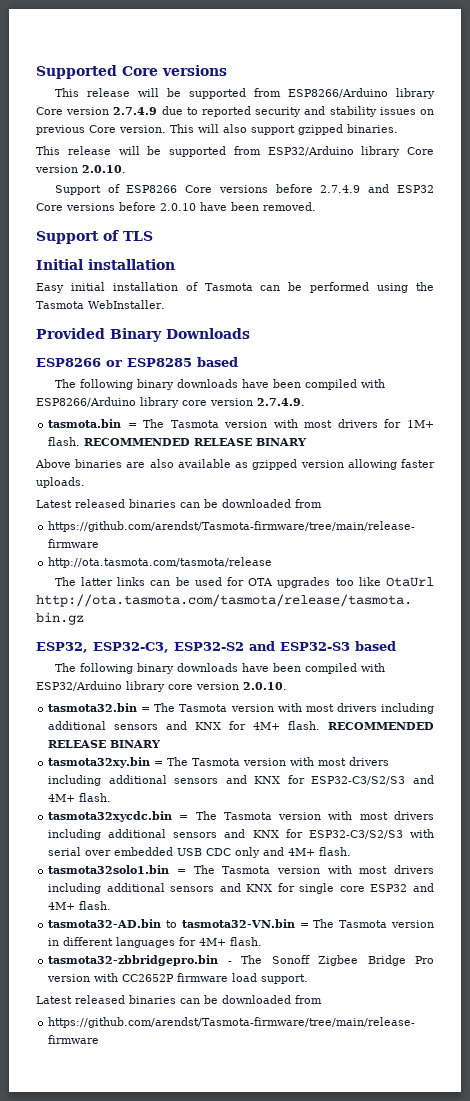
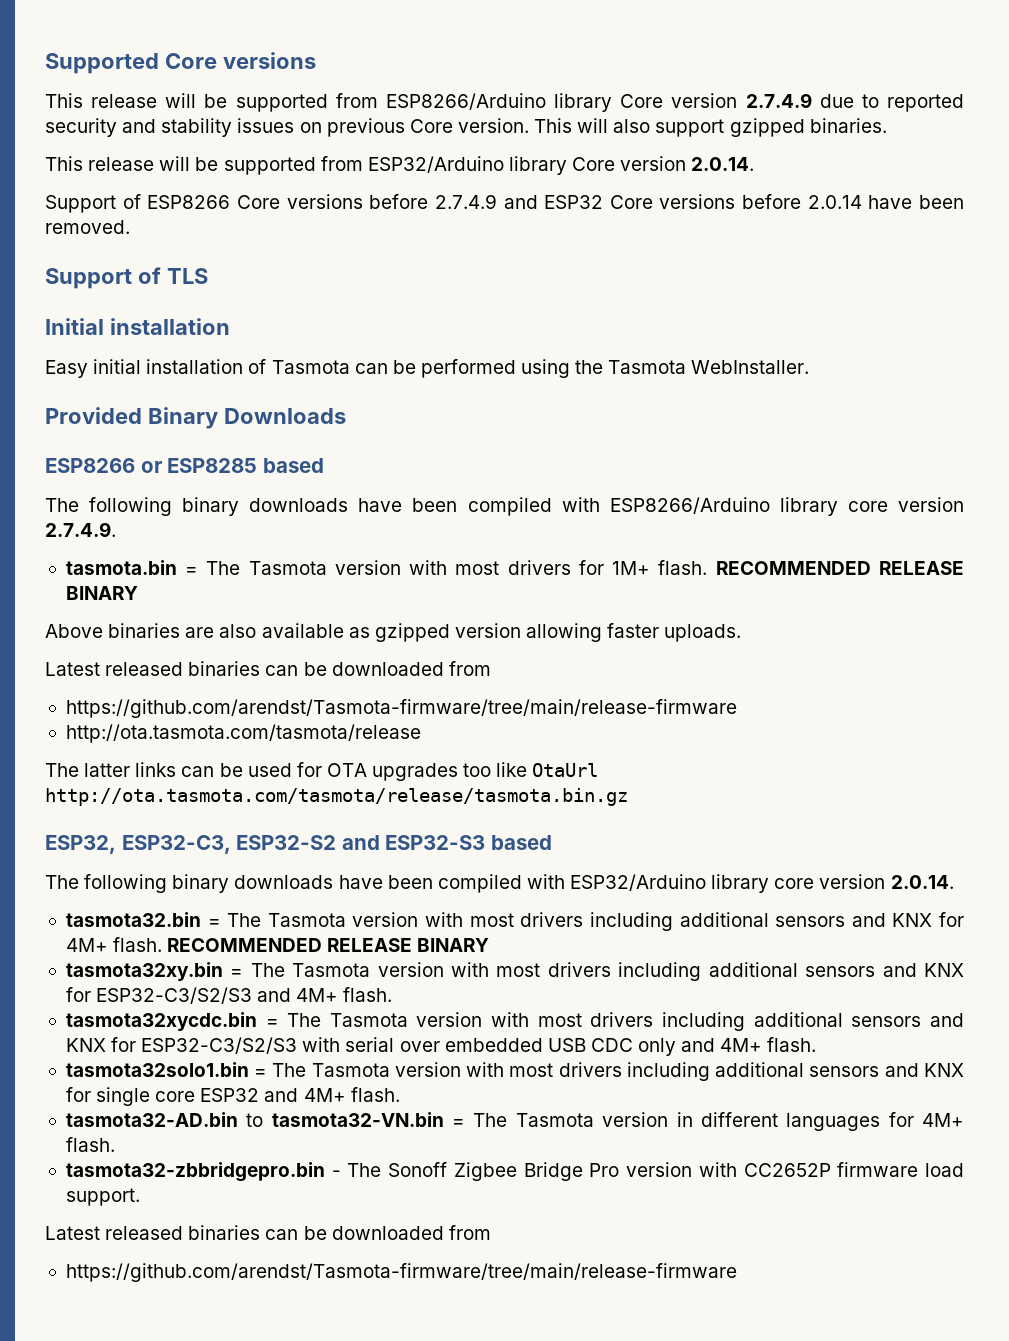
- This release will be supported from ESP32/Arduino library Core version 2.0.10.
+ This release will be supported from ESP32/Arduino library Core version 2.0.14.
- Support of ESP8266 Core versions before 2.7.4.9 and ESP32 Core versions before 2.0.10 have been removed.
+ Support of ESP8266 Core versions before 2.7.4.9 and ESP32 Core versions before 2.0.14 have been removed.
- The following binary downloads have been compiled with ESP32/Arduino library core version 2.0.10.
+ The following binary downloads have been compiled with ESP32/Arduino library core version 2.0.14.

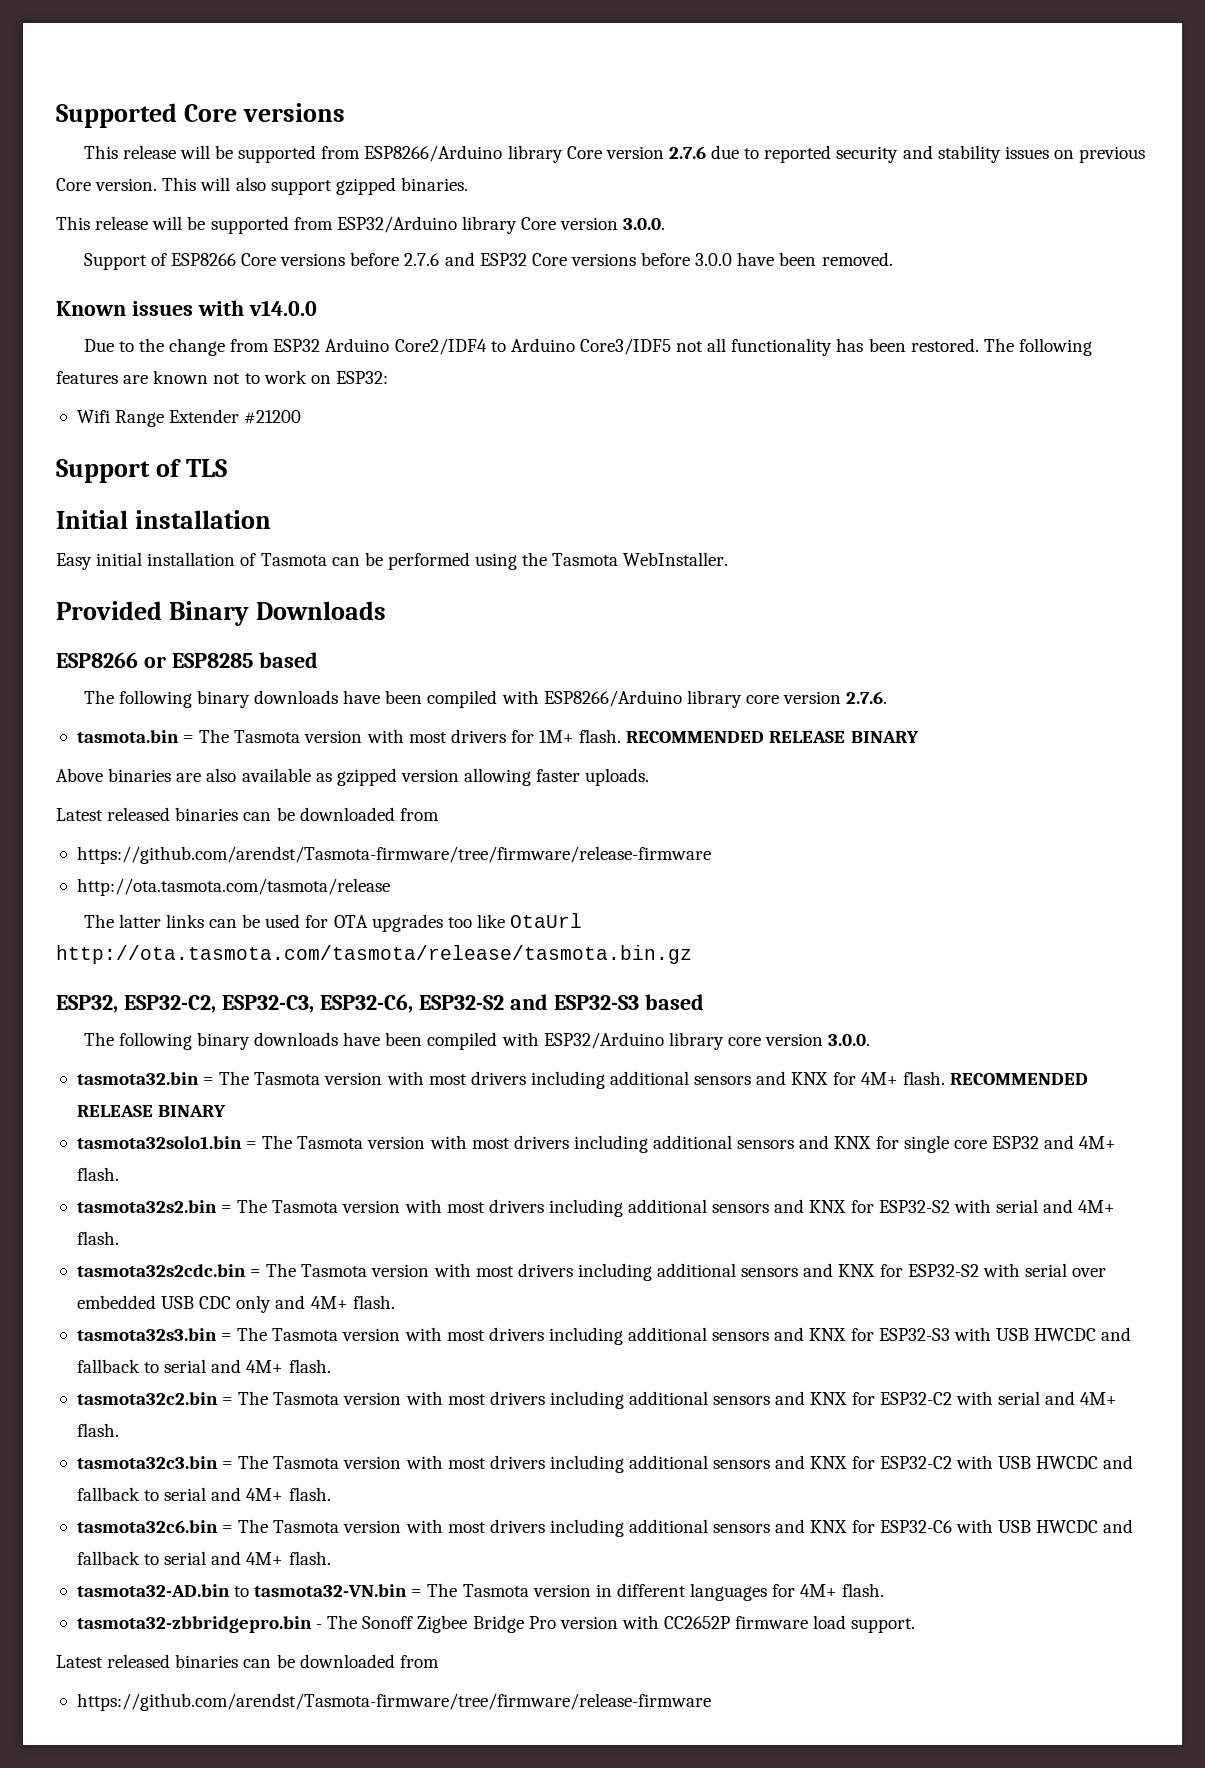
- This release will be supported from ESP8266/Arduino library Core version 2.7.4.9 due to reported security and stability issues on previous Core version.
+ This release will be supported from ESP8266/Arduino library Core version 2.7.6 due to reported security and stability issues on previous Core version.
- This release will be supported from ESP32/Arduino library Core version 2.0.14.
+ This release will be supported from ESP32/Arduino library Core version 3.0.0.
- Support of ESP8266 Core versions before 2.7.4.9 and ESP32 Core versions before 2.0.14 have been removed.
+ Support of ESP8266 Core versions before 2.7.6 and ESP32 Core versions before 3.0.0 have been removed.
+ Known issues with v14.0.0
+ Due to the change from ESP32 Arduino Core2/IDF4 to Arduino Core3/IDF5 not all functionality has been restored. The following features are known not to work on ESP32:
+ Wifi Range Extender #21200
- The following binary downloads have been compiled with ESP8266/Arduino library core version 2.7.4.9.
+ The following binary downloads have been compiled with ESP8266/Arduino library core version 2.7.6.
  Above binaries are also available as gzipped version allowing faster uploads.
  Latest released binaries can be downloaded from
- https://github.com/arendst/Tasmota-firmware/tree/main/release-firmware
+ https://github.com/arendst/Tasmota-firmware/tree/firmware/release-firmware
- ESP32, ESP32-C3, ESP32-S2 and ESP32-S3 based
+ ESP32, ESP32-C2, ESP32-C3, ESP32-C6, ESP32-S2 and ESP32-S3 based
- The following binary downloads have been compiled with ESP32/Arduino library core version 2.0.14.
+ The following binary downloads have been compiled with ESP32/Arduino library core version 3.0.0.
- tasmota32xy.bin = The Tasmota version with most drivers including additional sensors and KNX for ESP32-C3/S2/S3 and 4M+ flash.
- tasmota32xycdc.bin = The Tasmota version with most drivers including additional sensors and KNX for ESP32-C3/S2/S3 with serial over embedded USB CDC only and 4M+ flash.
+ tasmota32s2.bin = The Tasmota version with most drivers including additional sensors and KNX for ESP32-S2 with serial and 4M+ flash.
+ tasmota32s2cdc.bin = The Tasmota version with most drivers including additional sensors and KNX for ESP32-S2 with serial over embedded USB CDC only and 4M+ flash.
+ tasmota32s3.bin = The Tasmota version with most drivers including additional sensors and KNX for ESP32-S3 with USB HWCDC and fallback to serial and 4M+ flash.
+ tasmota32c2.bin = The Tasmota version with most drivers including additional sensors and KNX for ESP32-C2 with serial and 4M+ flash.
+ tasmota32c3.bin = The Tasmota version with most drivers including additional sensors and KNX for ESP32-C2 with USB HWCDC and fallback to serial and 4M+ flash.
+ tasmota32c6.bin = The Tasmota version with most drivers including additional sensors and KNX for ESP32-C6 with USB HWCDC and fallback to serial and 4M+ flash.
  tasmota32-zbbridgepro.bin - The Sonoff Zigbee Bridge Pro version with CC2652P firmware load support.
  Latest released binaries can be downloaded from
- https://github.com/arendst/Tasmota-firmware/tree/main/release-firmware
+ https://github.com/arendst/Tasmota-firmware/tree/firmware/release-firmware

